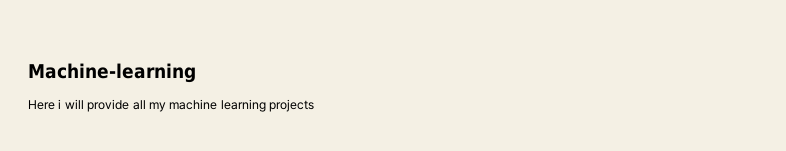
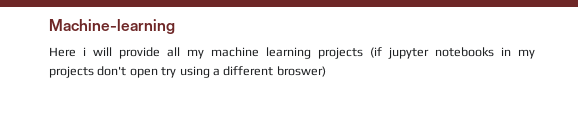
- Here i will provide all my machine learning projects
+ Here i will provide all my machine learning projects (if jupyter notebooks in my projects don't open try using a different broswer)

